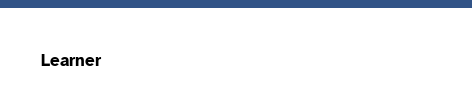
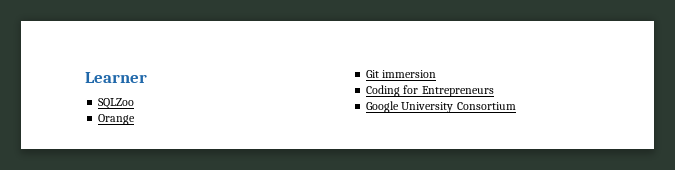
+ SQLZoo
+ Orange
+ Git immersion
+ Coding for Entrepreneurs
+ Google University Consortium

